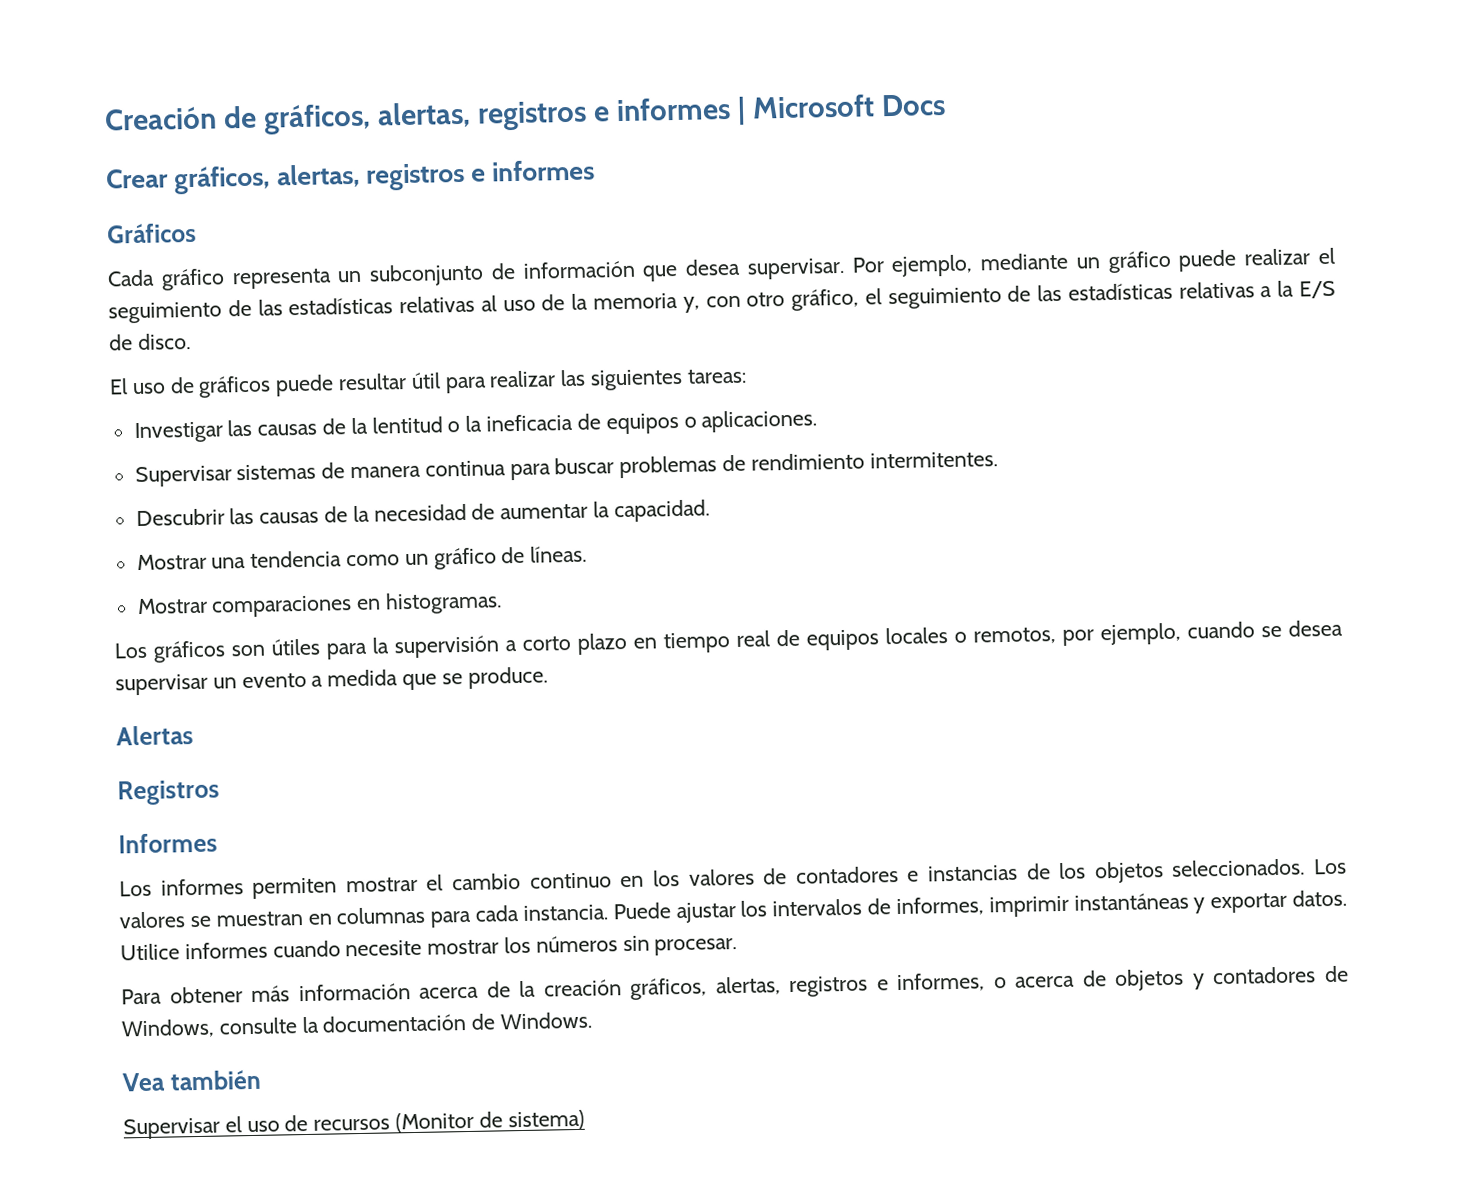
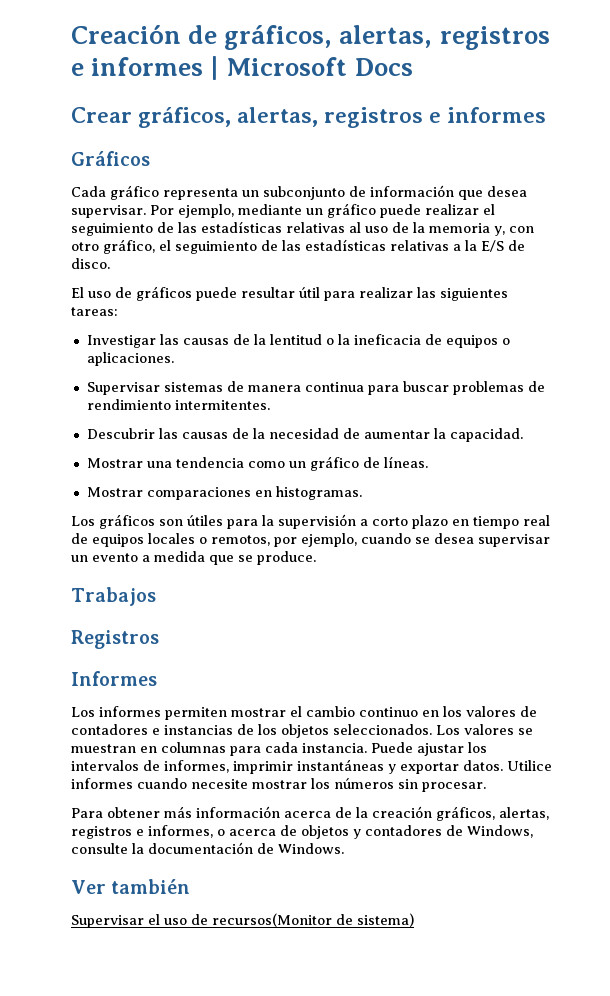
- Alertas
+ Trabajos
- Vea también
+ Ver también
- Supervisar el uso de recursos (Monitor de sistema)
+ Supervisar el uso de recursos(Monitor de sistema)

